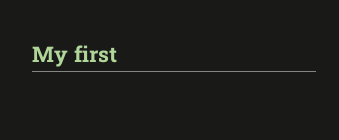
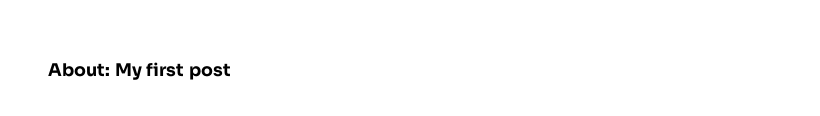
- My first
+ About: My first post

